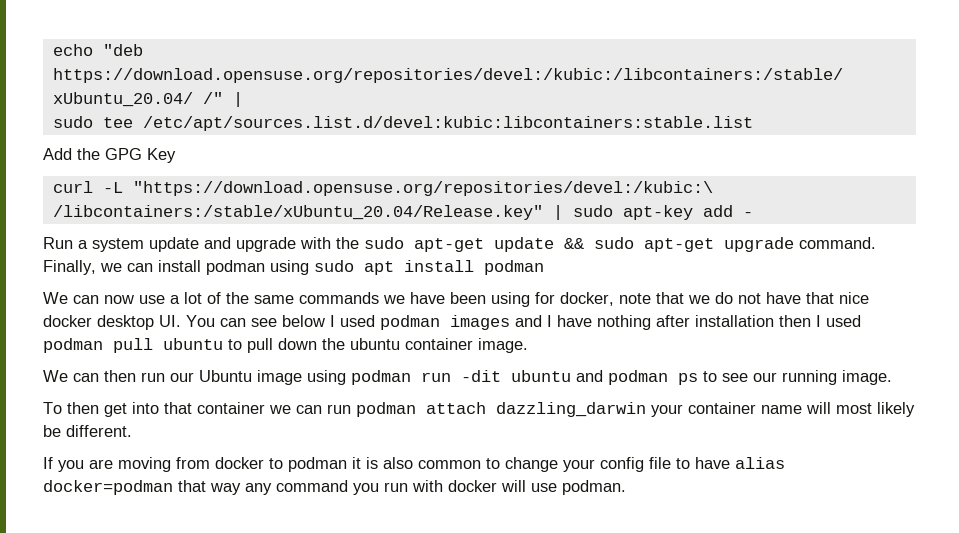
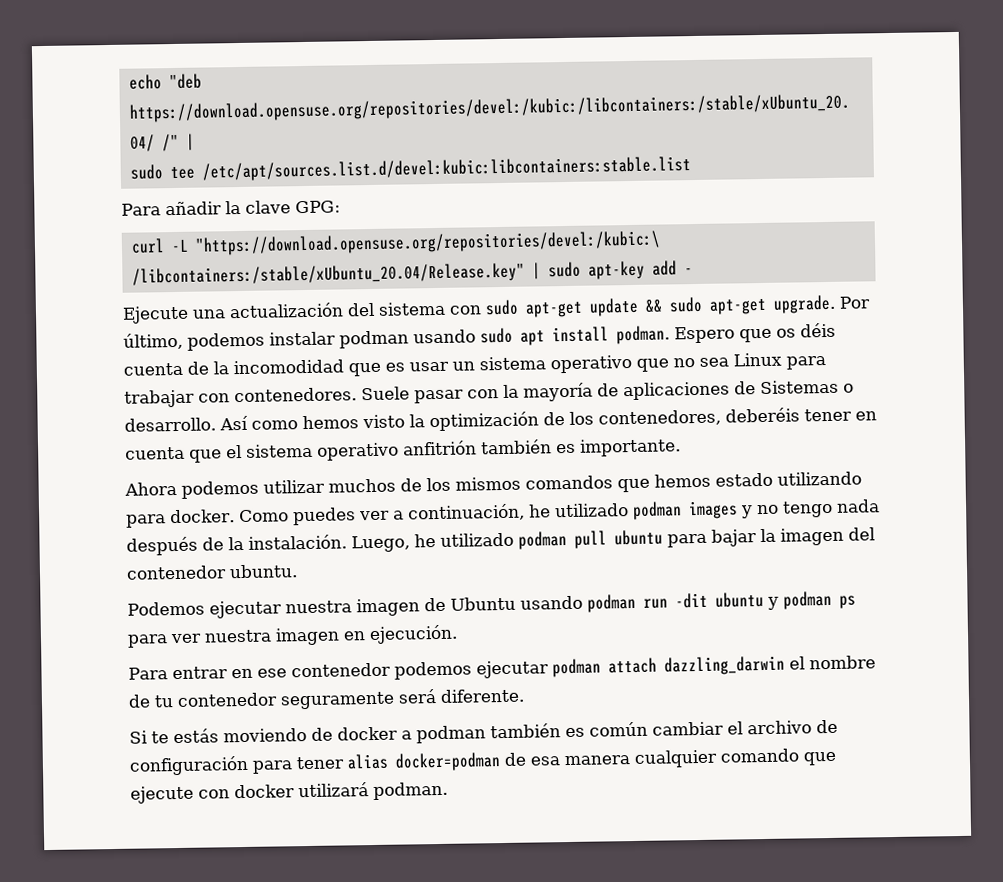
- Add the GPG Key
+ Para añadir la clave GPG:
- Run a system update and upgrade with the sudo apt-get update && sudo apt-get upgrade command. Finally, we can install podman using sudo apt install podman
- We can now use a lot of the same commands we have been using for docker, note that we do not have that nice docker desktop UI. You can see below I used podman images and I have nothing after installation then I used podman pull ubuntu to pull down the ubuntu container image.
- We can then run our Ubuntu image using podman run -dit ubuntu and podman ps to see our running image.
- To then get into that container we can run podman attach dazzling_darwin your container name will most likely be different.
- If you are moving from docker to podman it is also common to change your config file to have alias docker=podman that way any command you run with docker will use podman.
+ Ejecute una actualización del sistema con sudo apt-get update && sudo apt-get upgrade. Por último, podemos instalar podman usando sudo apt install podman. Espero que os déis cuenta de la incomodidad que es usar un sistema operativo que no sea Linux para trabajar con contenedores. Suele pasar con la mayoría de aplicaciones de Sistemas o desarrollo. Así como hemos visto la optimización de los contenedores, deberéis tener en cuenta que el sistema operativo anfitrión también es importante.
+ Ahora podemos utilizar muchos de los mismos comandos que hemos estado utilizando para docker. Como puedes ver a continuación, he utilizado podman images y no tengo nada después de la instalación. Luego, he utilizado podman pull ubuntu para bajar la imagen del contenedor ubuntu.
+ Podemos ejecutar nuestra imagen de Ubuntu usando podman run -dit ubuntu y podman ps para ver nuestra imagen en ejecución.
+ Para entrar en ese contenedor podemos ejecutar podman attach dazzling_darwin el nombre de tu contenedor seguramente será diferente.
+ Si te estás moviendo de docker a podman también es común cambiar el archivo de configuración para tener alias docker=podman de esa manera cualquier comando que ejecute con docker utilizará podman.

